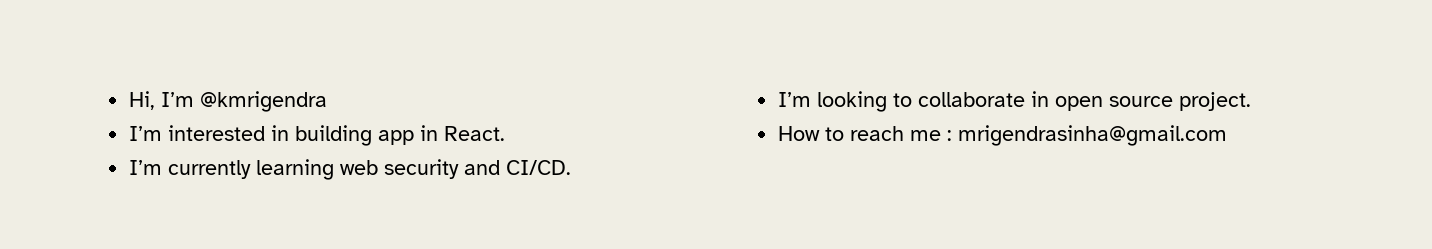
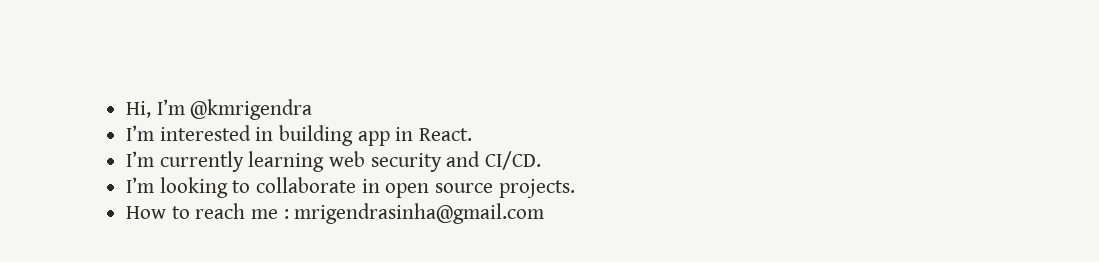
- I’m looking to collaborate in open source project.
+ I’m looking to collaborate in open source projects.

